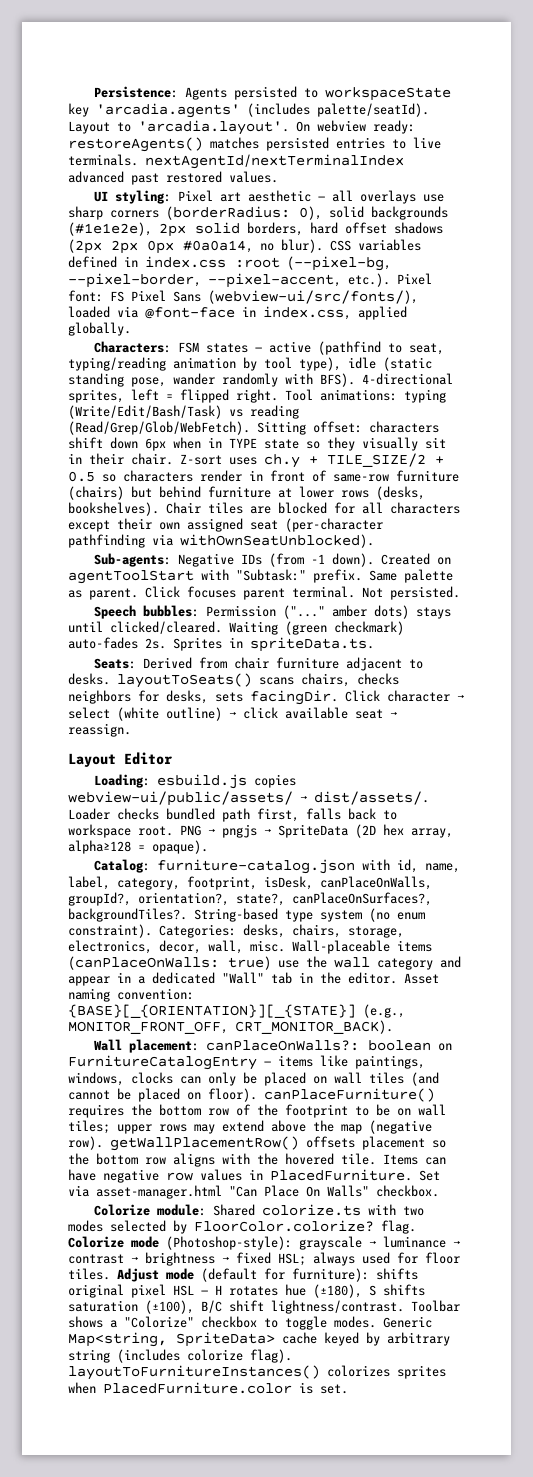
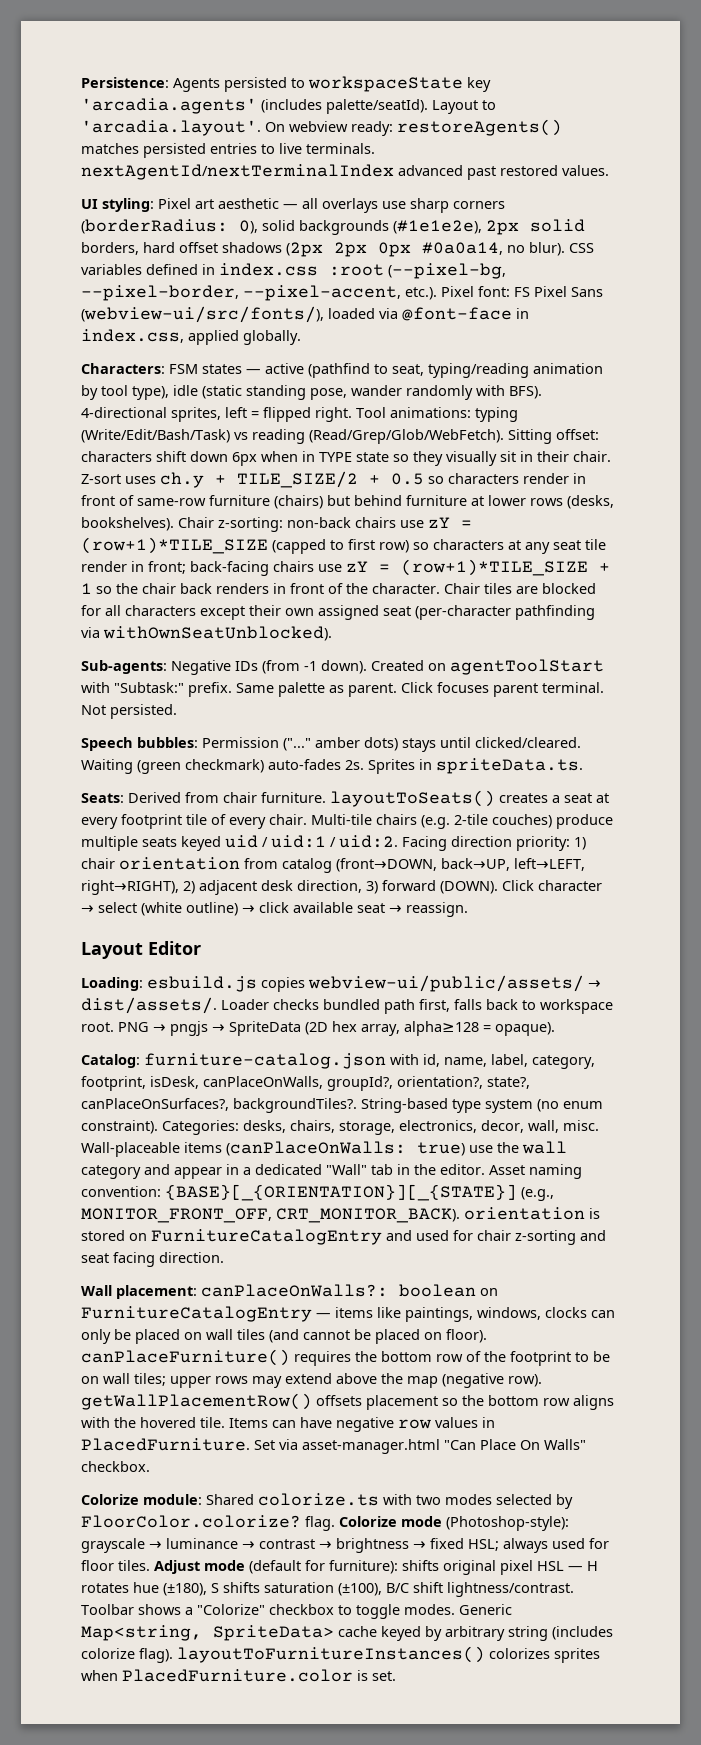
- Chair tiles are blocked for all characters except their own assigned seat (per-character pathfinding via withOwnSeatUnblocked).
+ Chair z-sorting: non-back chairs use zY = (row+1)*TILE_SIZE (capped to first row) so characters at any seat tile render in front; back-facing chairs use zY = (row+1)*TILE_SIZE + 1 so the chair back renders in front of the character. Chair tiles are blocked for all characters except their own assigned seat (per-character pathfinding via withOwnSeatUnblocked).
- Seats: Derived from chair furniture adjacent to desks. layoutToSeats() scans chairs, checks neighbors for desks, sets facingDir.
+ Seats: Derived from chair furniture. layoutToSeats() creates a seat at every footprint tile of every chair. Multi-tile chairs (e.g. 2-tile couches) produce multiple seats keyed uid / uid:1 / uid:2. Facing direction priority: 1) chair orientation from catalog (front→DOWN, back→UP, left→LEFT, right→RIGHT), 2) adjacent desk direction, 3) forward (DOWN).
- Asset naming convention: {BASE}[_{ORIENTATION}][_{STATE}] (e.g., MONITOR_FRONT_OFF, CRT_MONITOR_BACK).
+ Asset naming convention: {BASE}[_{ORIENTATION}][_{STATE}] (e.g., MONITOR_FRONT_OFF, CRT_MONITOR_BACK). orientation is stored on FurnitureCatalogEntry and used for chair z-sorting and seat facing direction.

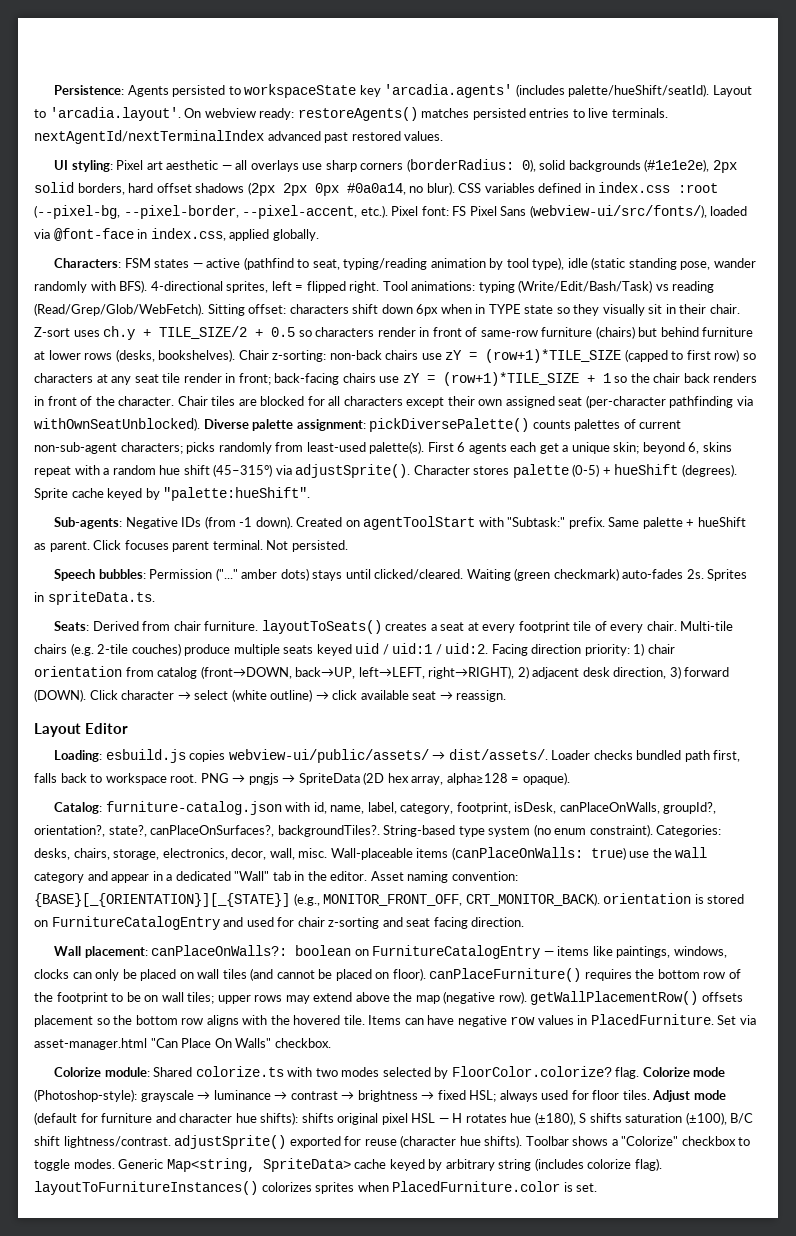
- Persistence: Agents persisted to workspaceState key 'arcadia.agents' (includes palette/seatId).
+ Persistence: Agents persisted to workspaceState key 'arcadia.agents' (includes palette/hueShift/seatId).
+ Diverse palette assignment: pickDiversePalette() counts palettes of current non-sub-agent characters; picks randomly from least-used palette(s). First 6 agents each get a unique skin; beyond 6, skins repeat with a random hue shift (45–315°) via adjustSprite(). Character stores palette (0-5) + hueShift (degrees). Sprite cache keyed by "palette:hueShift".
- Same palette as parent.
+ Same palette + hueShift as parent.
- Adjust mode (default for furniture): shifts original pixel HSL — H rotates hue (±180), S shifts saturation (±100), B/C shift lightness/contrast.
+ Adjust mode (default for furniture and character hue shifts): shifts original pixel HSL — H rotates hue (±180), S shifts saturation (±100), B/C shift lightness/contrast. adjustSprite() exported for reuse (character hue shifts).

